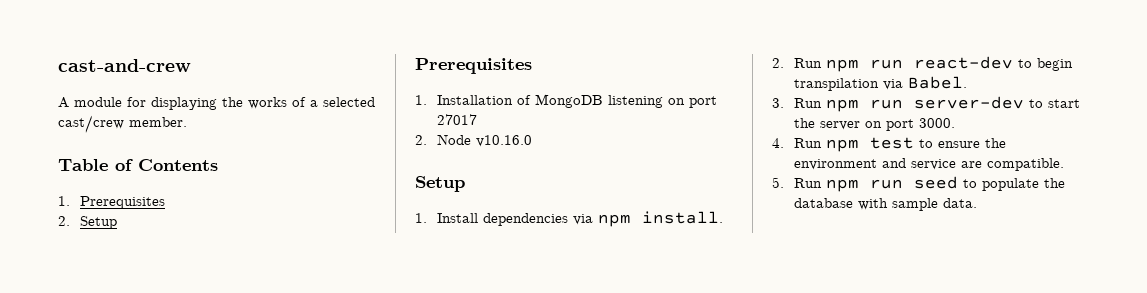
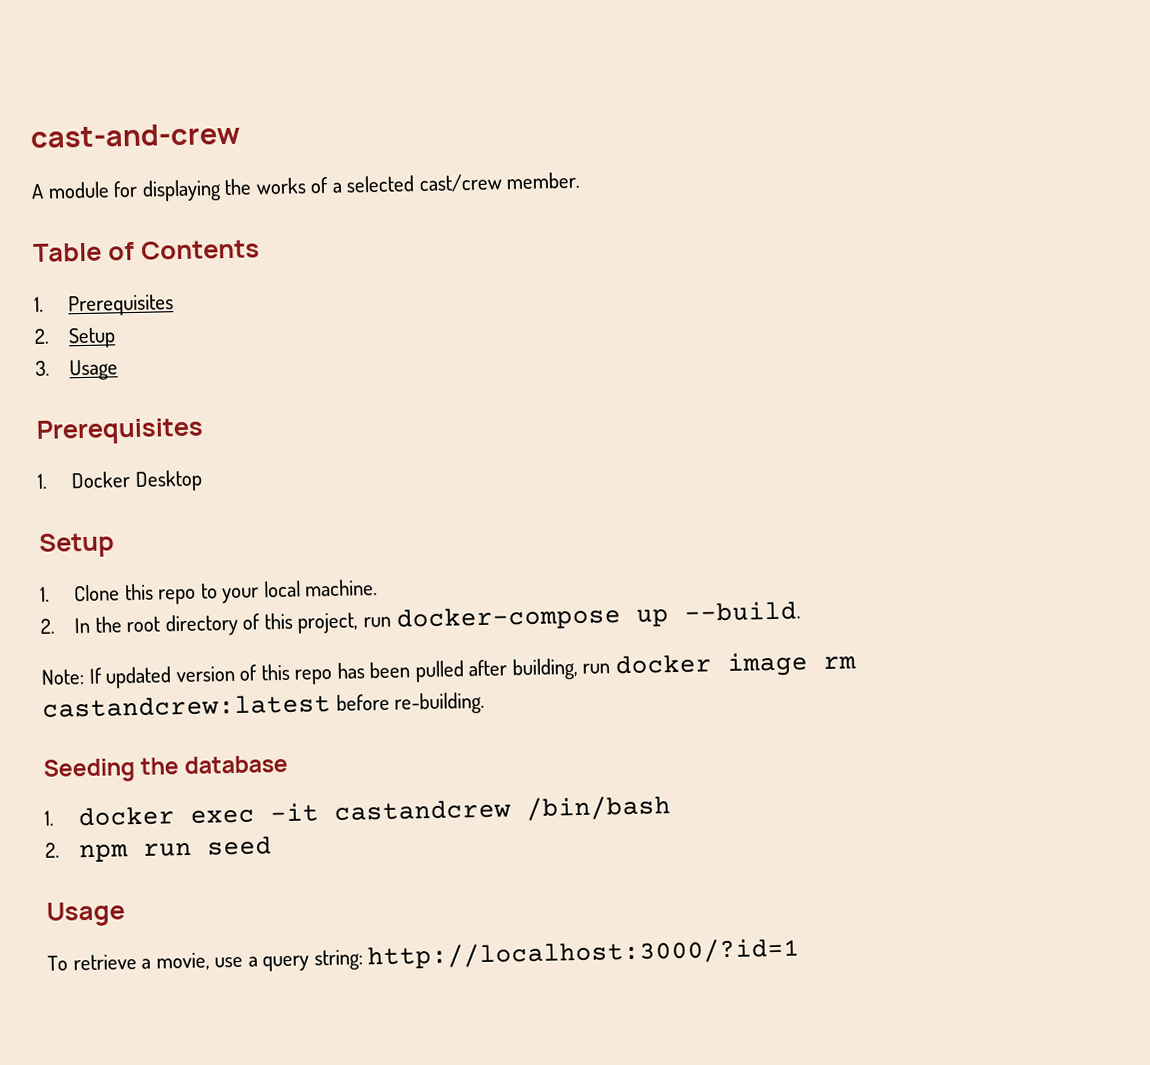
+ 3. Usage
- 1. Installation of MongoDB listening on port 27017
- 2. Node v10.16.0
+ 1. Docker Desktop
  Setup
- 1. Install dependencies via npm install.
- 2. Run npm run react-dev to begin transpilation via Babel.
- 3. Run npm run server-dev to start the server on port 3000.
- 4. Run npm test to ensure the environment and service are compatible.
- 5. Run npm run seed to populate the database with sample data.
+ 1. Clone this repo to your local machine.
+ 2. In the root directory of this project, run docker-compose up --build.
+ Note: If updated version of this repo has been pulled after building, run docker image rm castandcrew:latest before re-building.
+ Seeding the database
+ 1. docker exec -it castandcrew /bin/bash
+ 2. npm run seed
+ Usage
+ To retrieve a movie, use a query string: http://localhost:3000/?id=1

